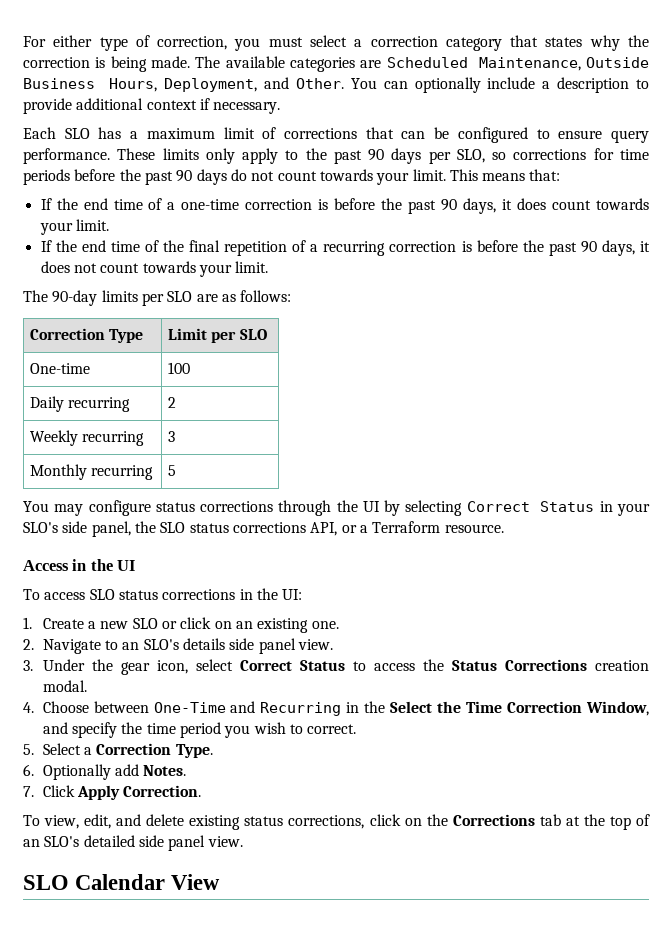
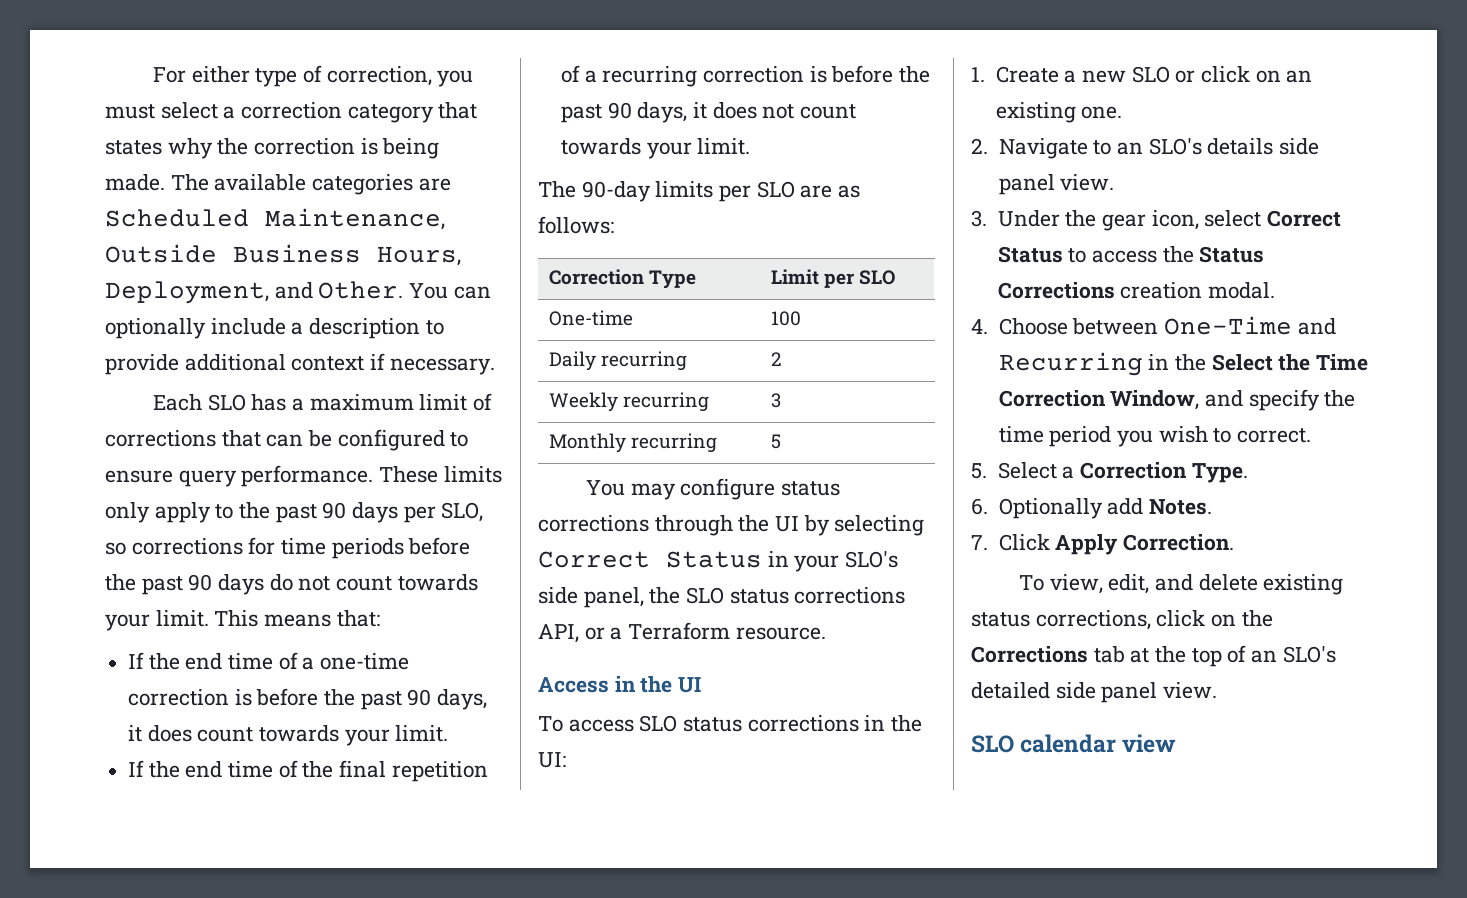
- SLO Calendar View
+ SLO calendar view

